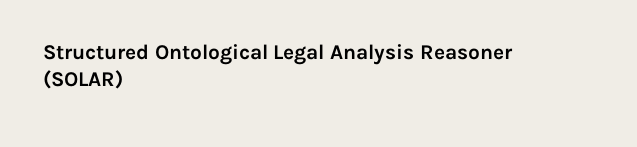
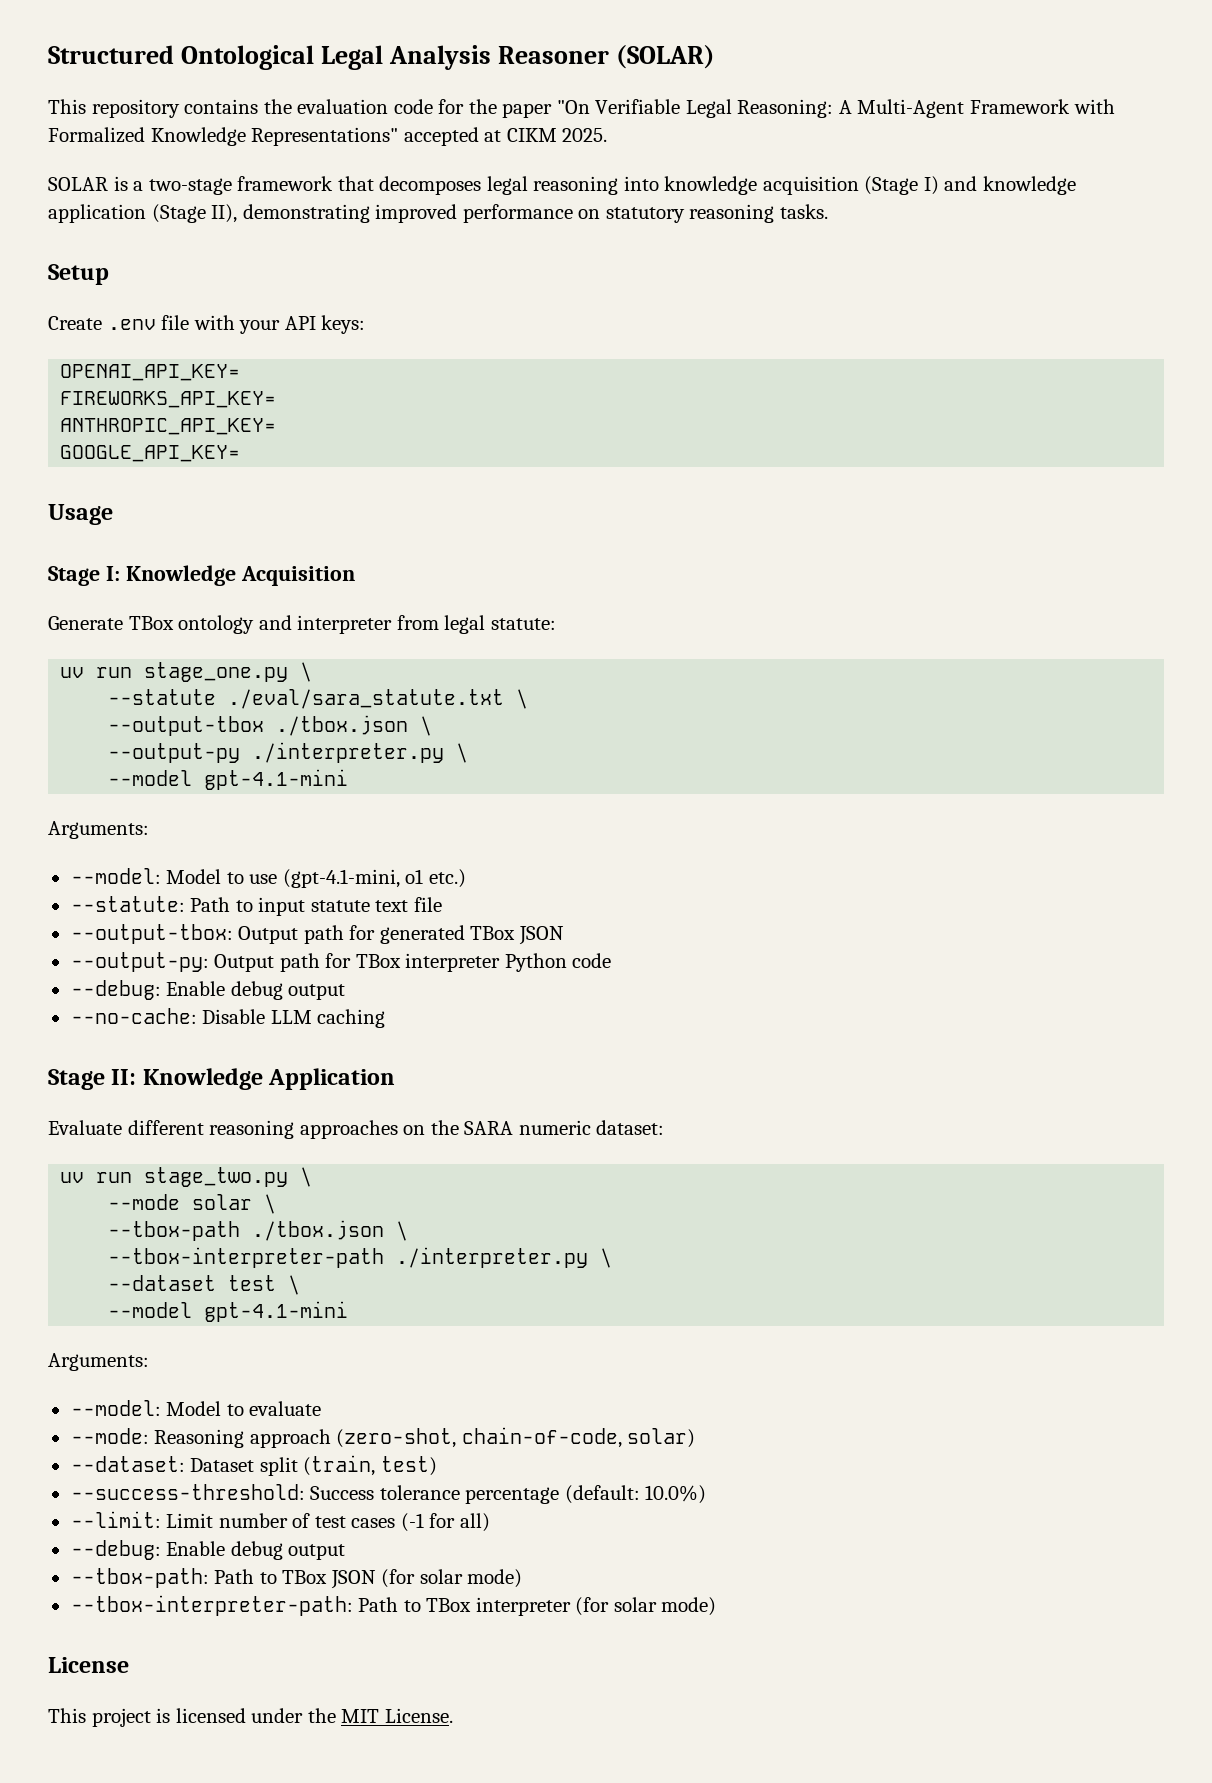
+ This repository contains the evaluation code for the paper "On Verifiable Legal Reasoning: A Multi-Agent Framework with Formalized Knowledge Representations" accepted at CIKM 2025.
+ SOLAR is a two-stage framework that decomposes legal reasoning into knowledge acquisition (Stage I) and knowledge application (Stage II), demonstrating improved performance on statutory reasoning tasks.
+ Setup
+ Create .env file with your API keys:
+ OPENAI_API_KEY=
+ FIREWORKS_API_KEY=
+ ANTHROPIC_API_KEY=
+ GOOGLE_API_KEY=
+ Usage
+ Stage I: Knowledge Acquisition
+ Generate TBox ontology and interpreter from legal statute:
+ uv run stage_one.py \
+ --statute ./eval/sara_statute.txt \
+ --output-tbox ./tbox.json \
+ --output-py ./interpreter.py \
+ --model gpt-4.1-mini
+ Arguments:
+ --model: Model to use (gpt-4.1-mini, o1 etc.)
+ --statute: Path to input statute text file
+ --output-tbox: Output path for generated TBox JSON
+ --output-py: Output path for TBox interpreter Python code
+ --debug: Enable debug output
+ --no-cache: Disable LLM caching
+ Stage II: Knowledge Application
+ Evaluate different reasoning approaches on the SARA numeric dataset:
+ uv run stage_two.py \
+ --mode solar \
+ --tbox-path ./tbox.json \
+ --tbox-interpreter-path ./interpreter.py \
+ --dataset test \
+ --model gpt-4.1-mini
+ Arguments:
+ --model: Model to evaluate
+ --mode: Reasoning approach (zero-shot, chain-of-code, solar)
+ --dataset: Dataset split (train, test)
+ --success-threshold: Success tolerance percentage (default: 10.0%)
+ --limit: Limit number of test cases (-1 for all)
+ --debug: Enable debug output
+ --tbox-path: Path to TBox JSON (for solar mode)
+ --tbox-interpreter-path: Path to TBox interpreter (for solar mode)
+ License
+ This project is licensed under the MIT License.

